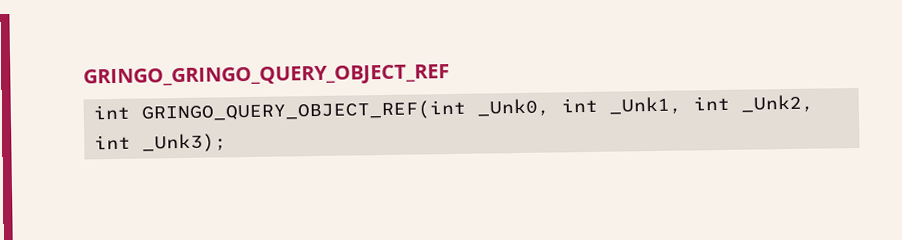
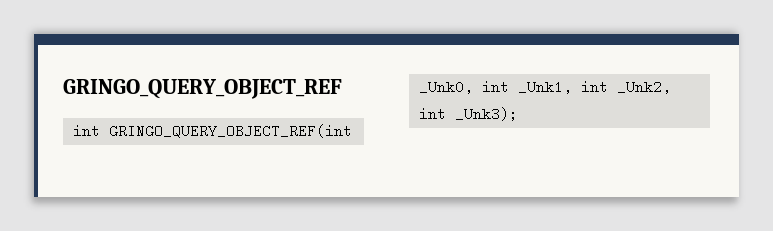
- GRINGO_GRINGO_QUERY_OBJECT_REF
+ GRINGO_QUERY_OBJECT_REF

